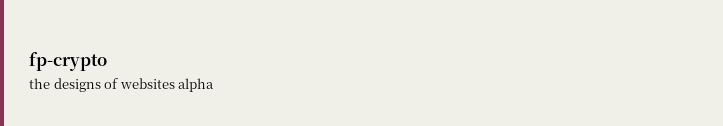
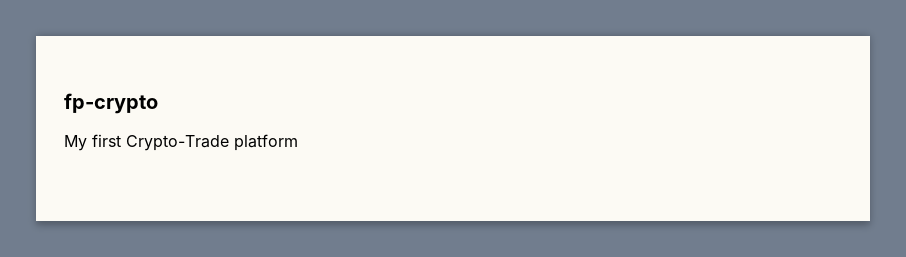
- the designs of websites alpha
+ My first Crypto-Trade platform

